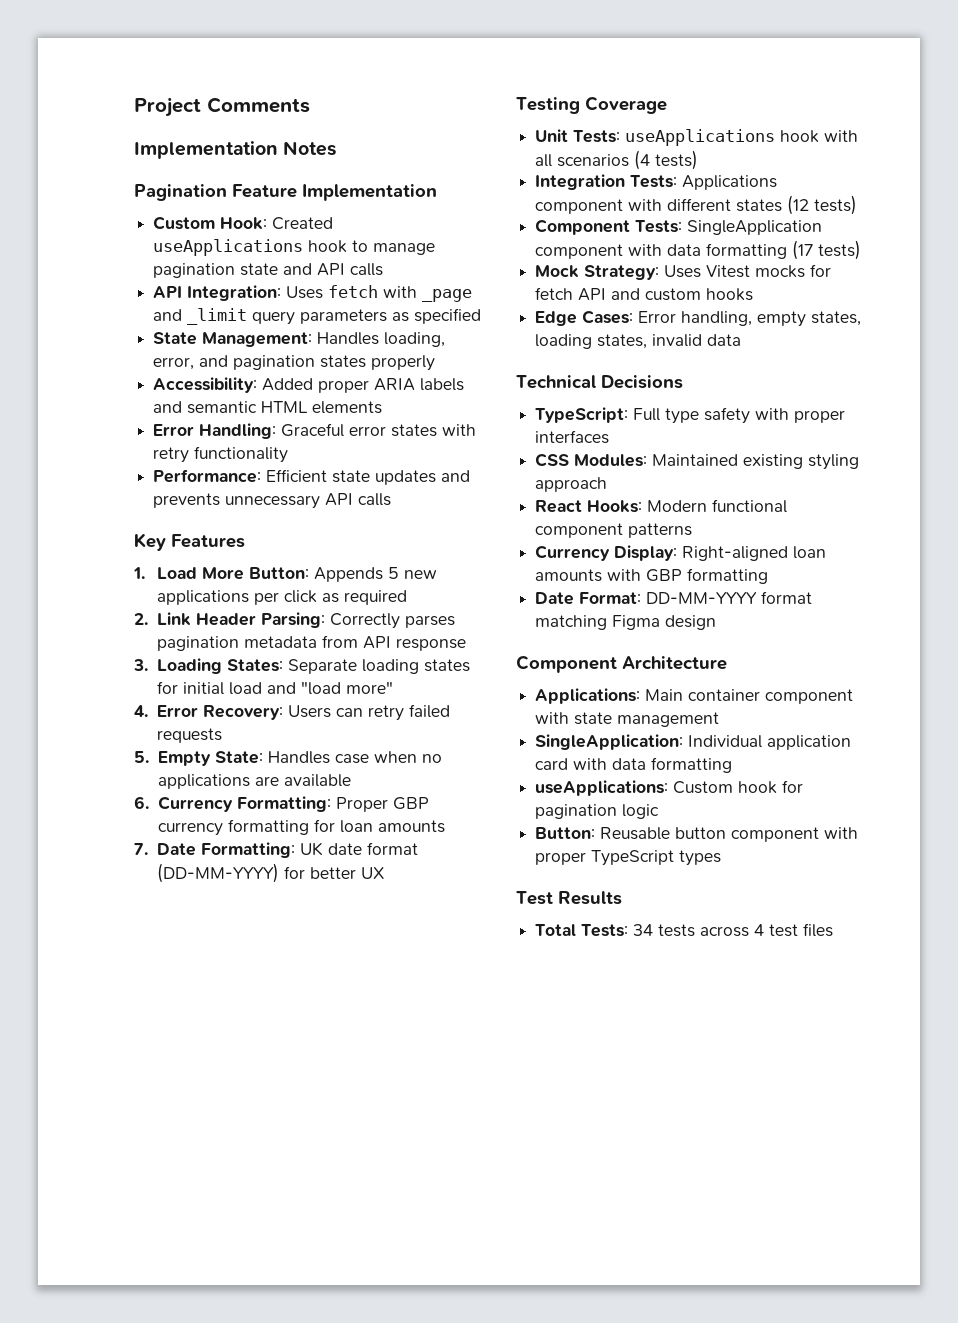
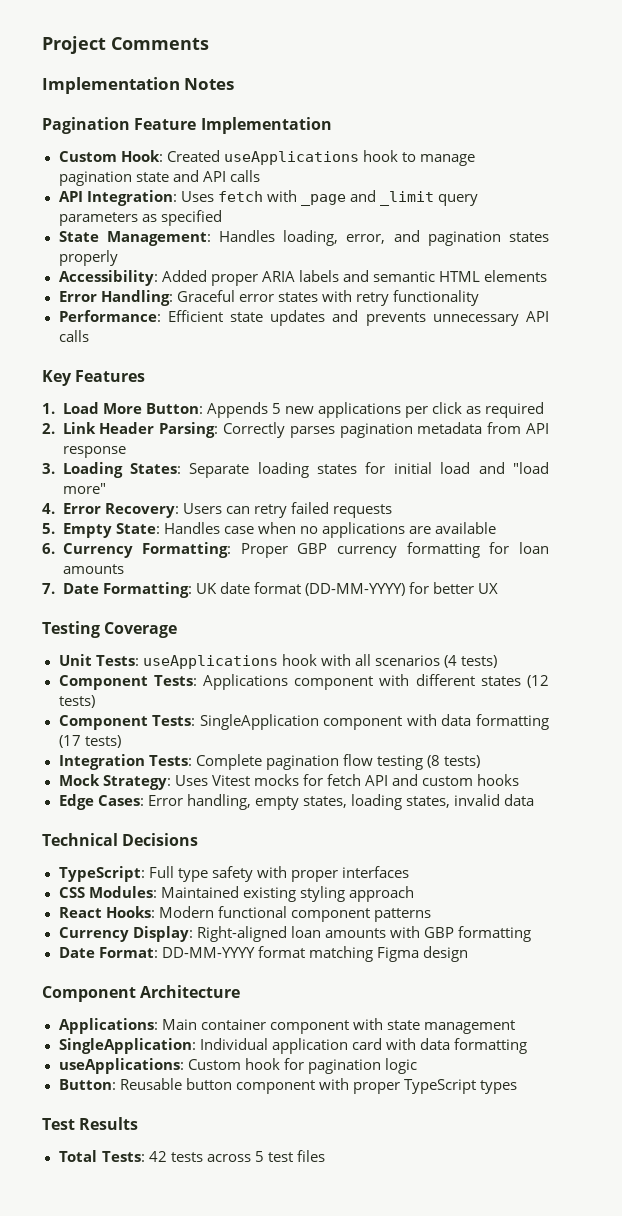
- Integration Tests: Applications component with different states (12 tests)
+ Component Tests: Applications component with different states (12 tests)
+ Integration Tests: Complete pagination flow testing (8 tests)
- Total Tests: 34 tests across 4 test files
+ Total Tests: 42 tests across 5 test files

